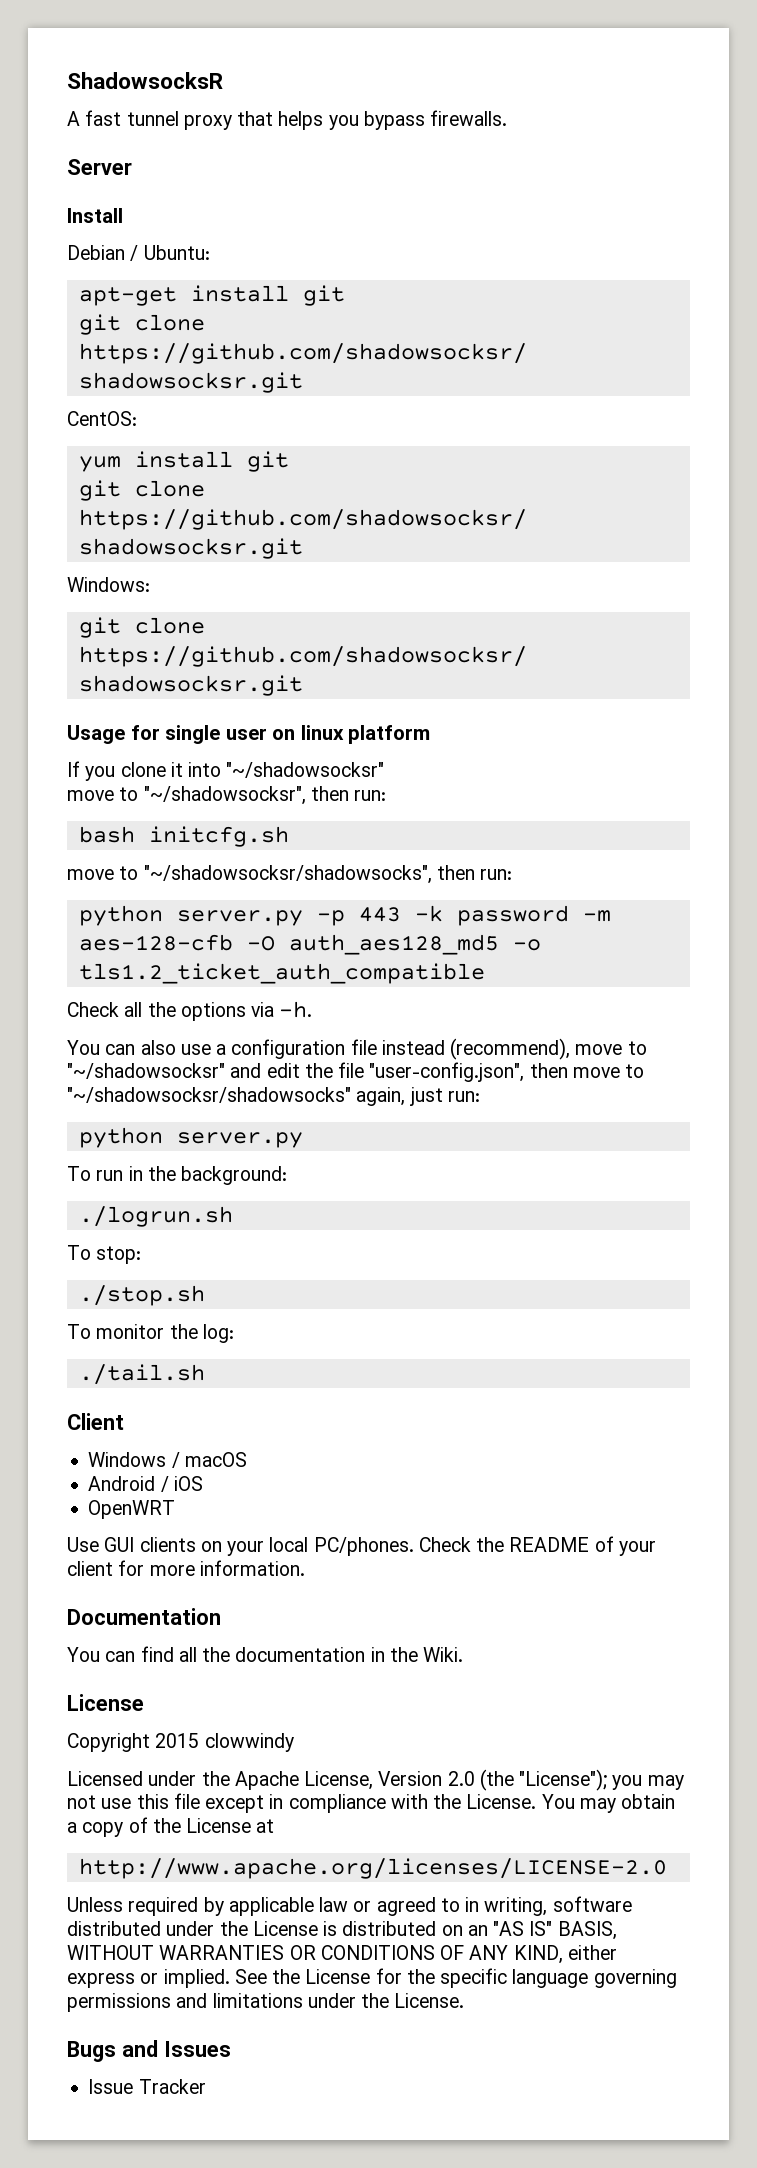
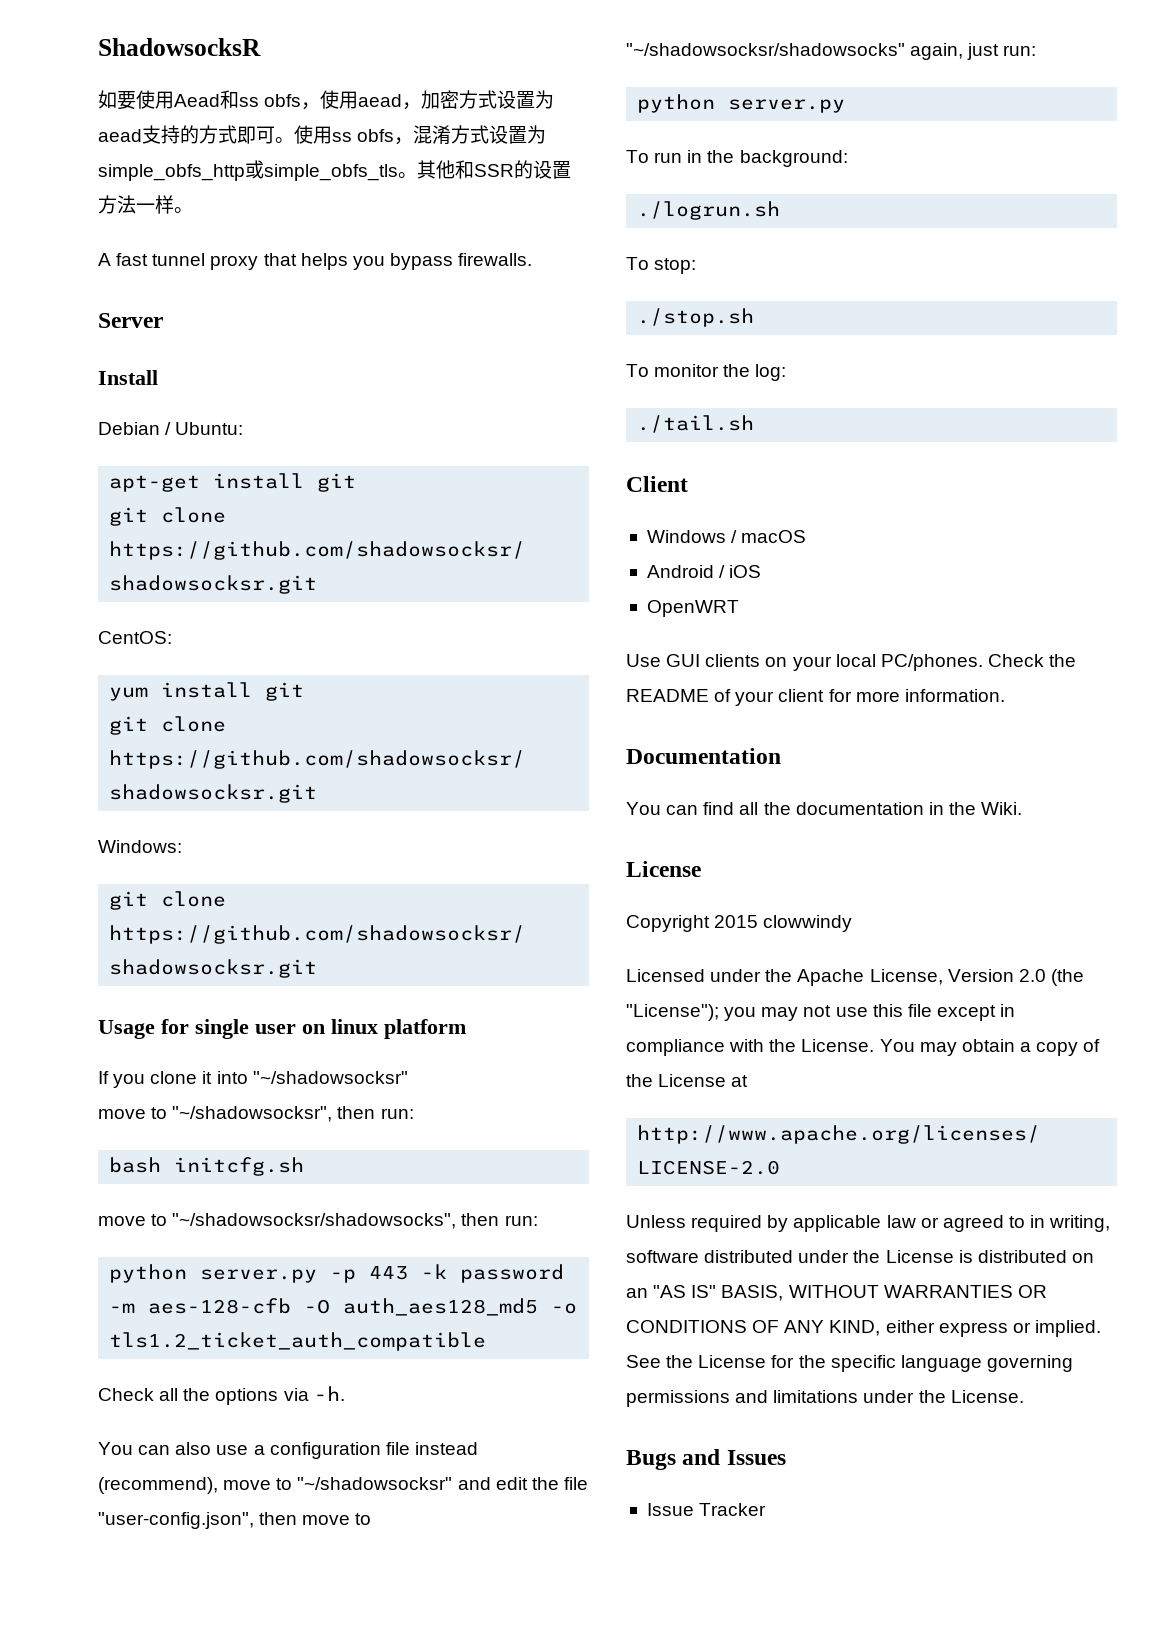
+ 如要使用Aead和ss obfs，使用aead，加密方式设置为aead支持的方式即可。使用ss obfs，混淆方式设置为simple_obfs_http或simple_obfs_tls。其他和SSR的设置方法一样。

